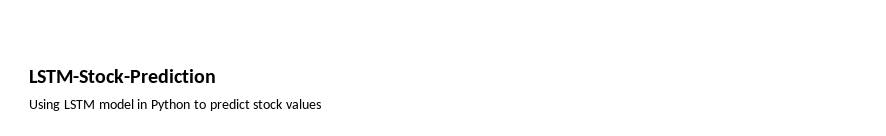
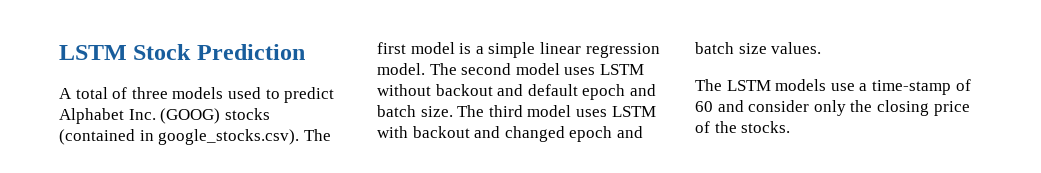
- LSTM-Stock-Prediction
- Using LSTM model in Python to predict stock values
+ LSTM Stock Prediction
+ A total of three models used to predict Alphabet Inc. (GOOG) stocks (contained in google_stocks.csv). The first model is a simple linear regression model. The second model uses LSTM without backout and default epoch and batch size. The third model uses LSTM with backout and changed epoch and batch size values.
+ The LSTM models use a time-stamp of 60 and consider only the closing price of the stocks.

